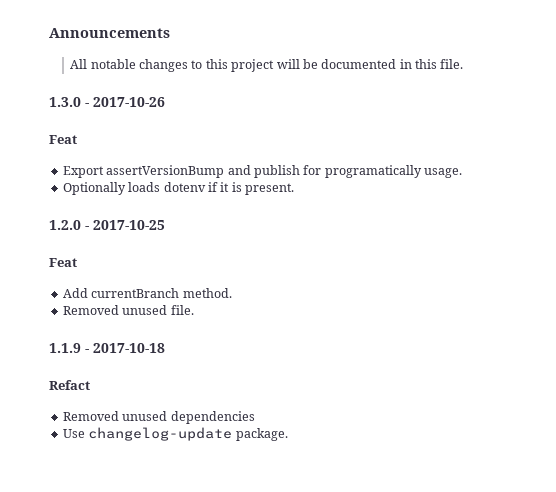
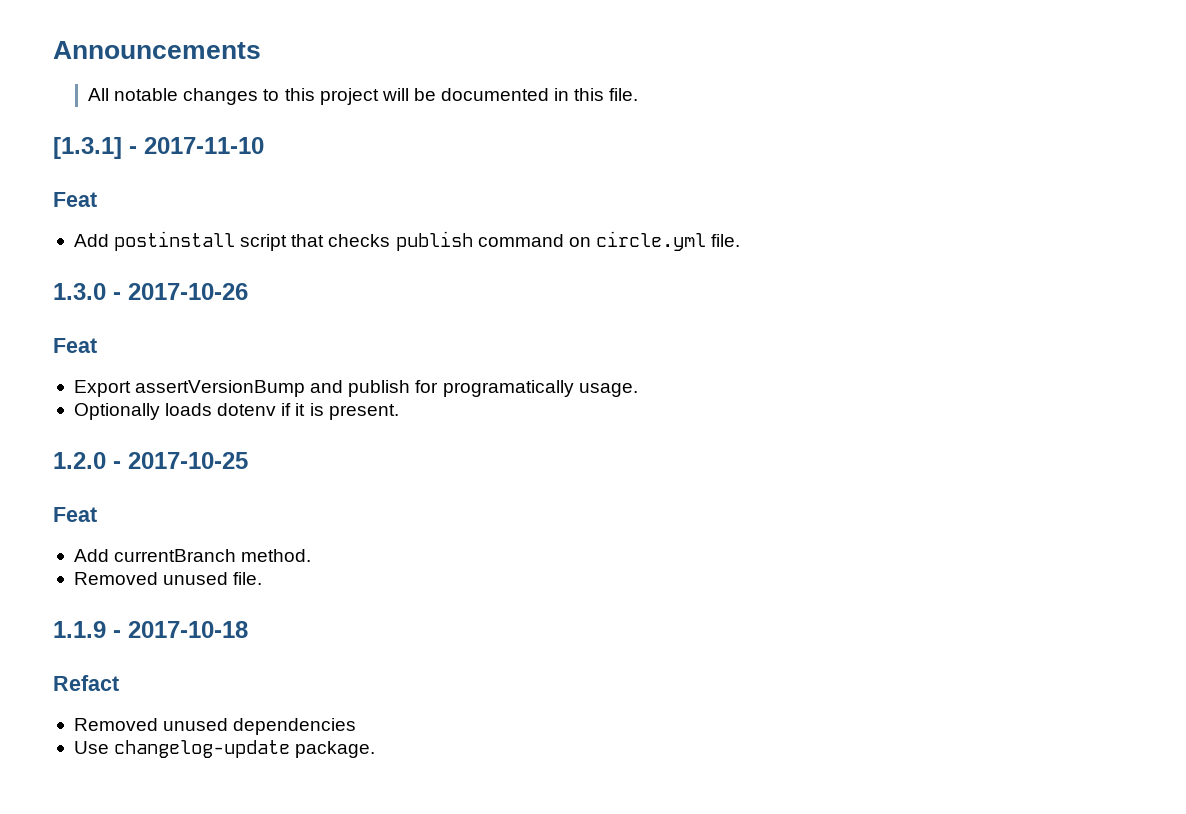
+ [1.3.1] - 2017-11-10
+ Feat
+ Add postinstall script that checks publish command on circle.yml file.

